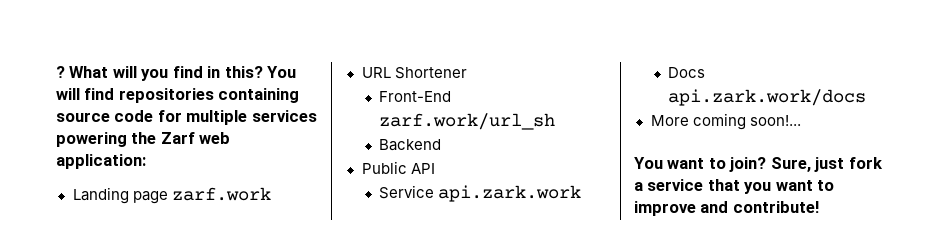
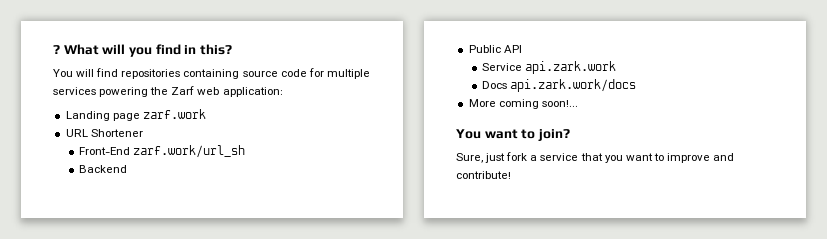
- What will you find in this? You will find repositories containing source code for multiple services powering the Zarf web application:
+ What will you find in this?
+ You will find repositories containing source code for multiple services powering the Zarf web application:
- You want to join? Sure, just fork a service that you want to improve and contribute!
+ You want to join?
+ Sure, just fork a service that you want to improve and contribute!

